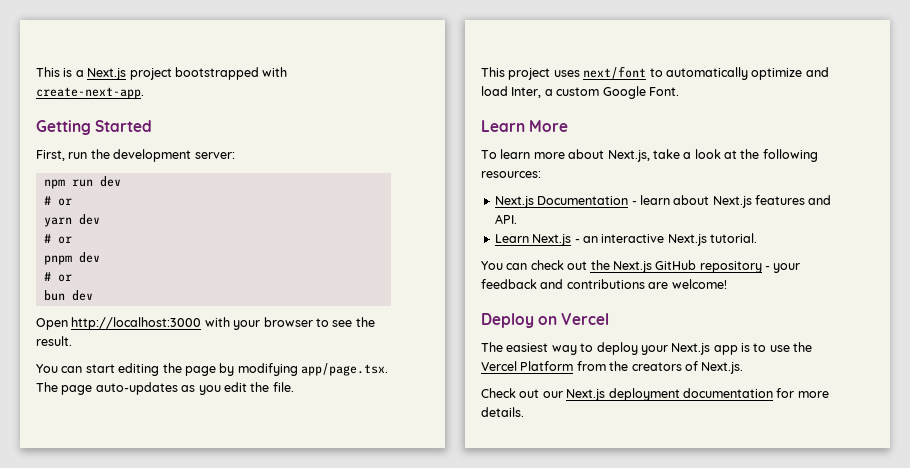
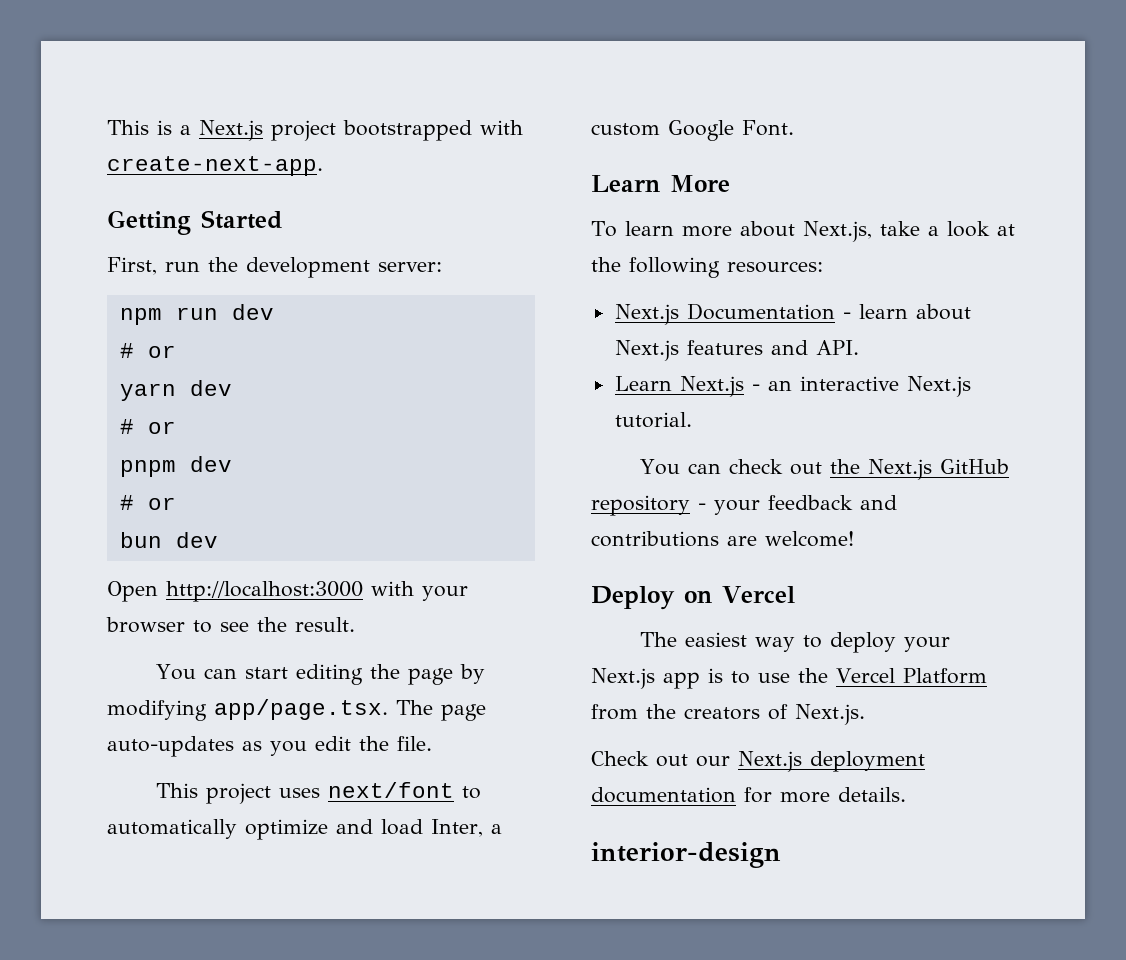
+ interior-design

